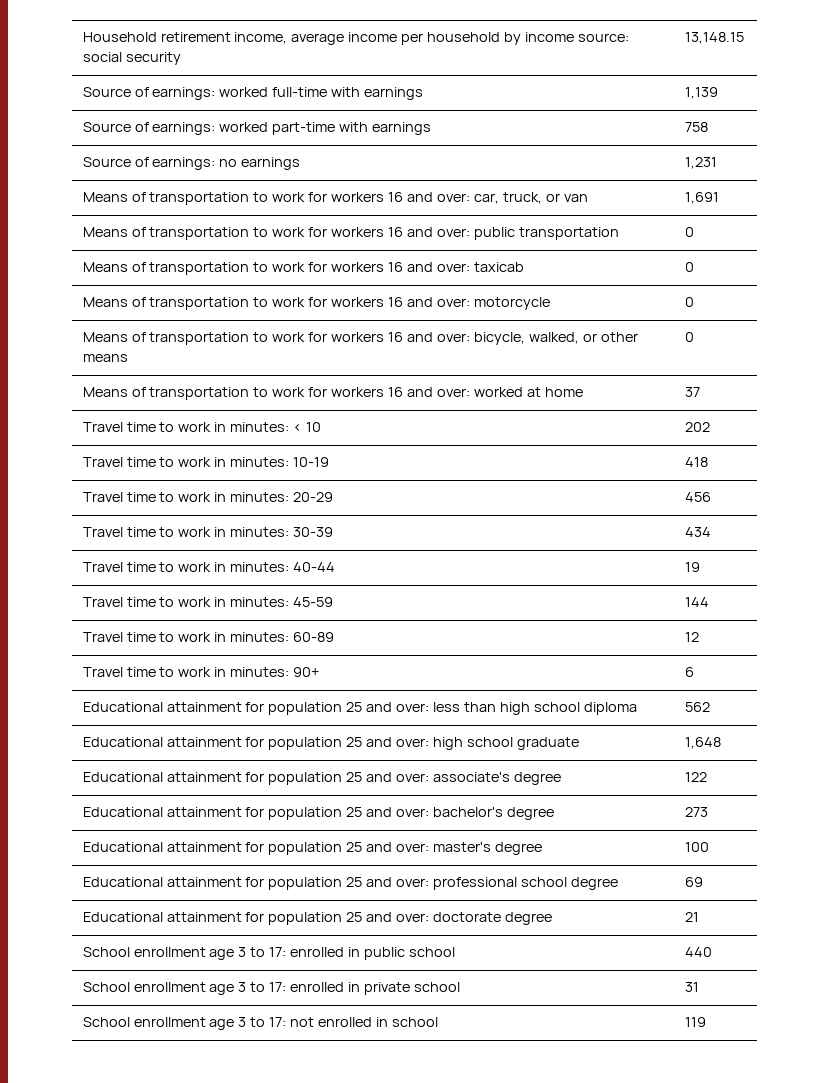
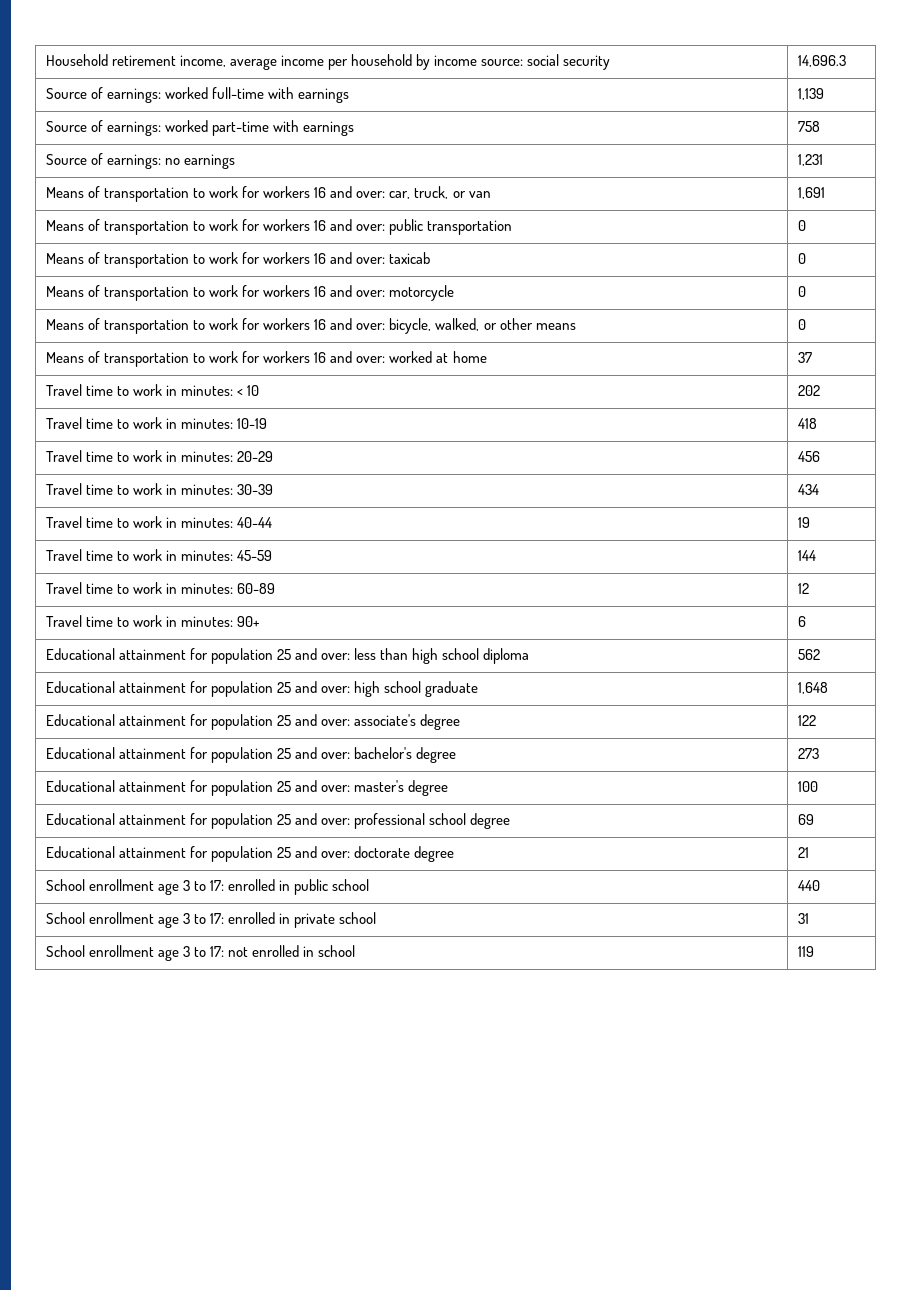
- Household retirement income, average income per household by income source: social security | 13,148.15
+ Household retirement income, average income per household by income source: social security | 14,696.3

